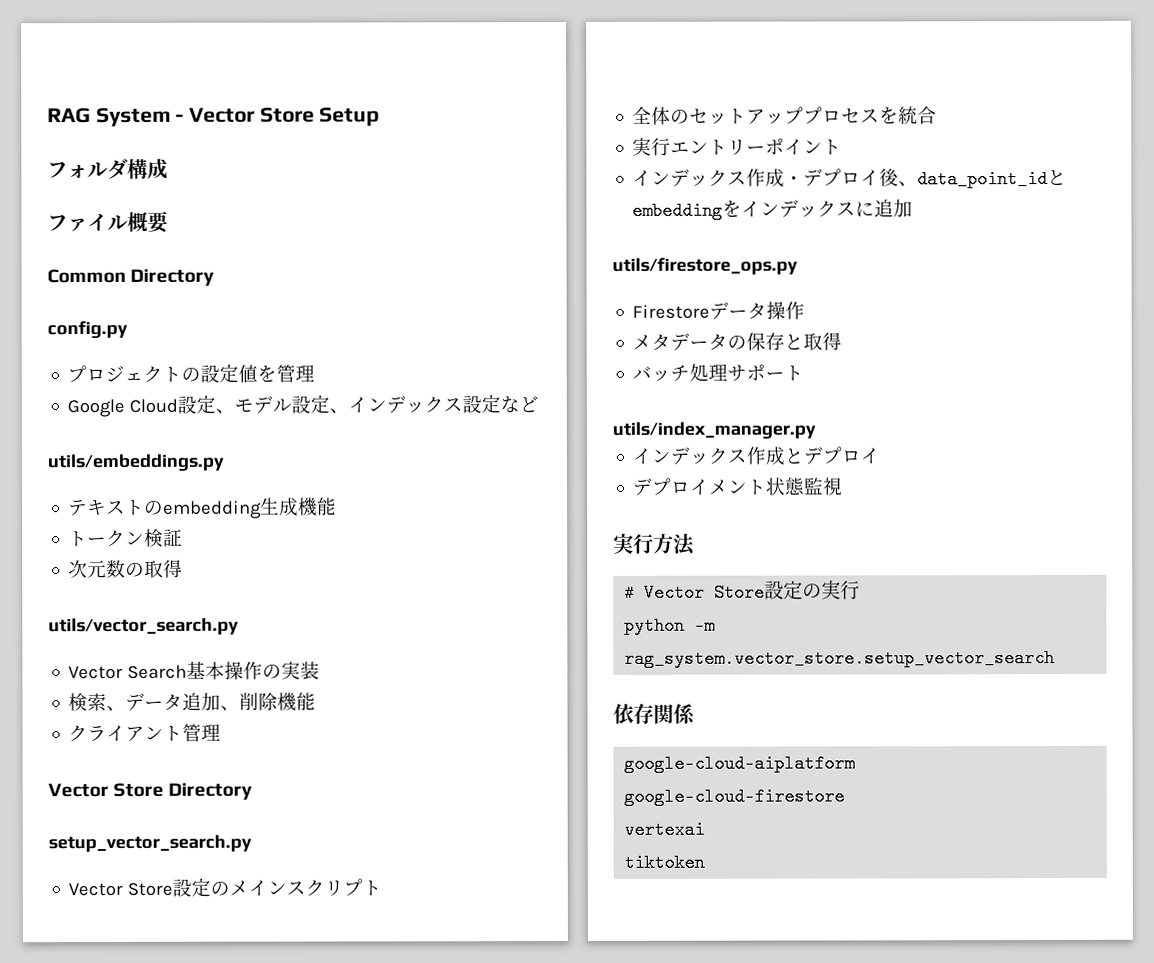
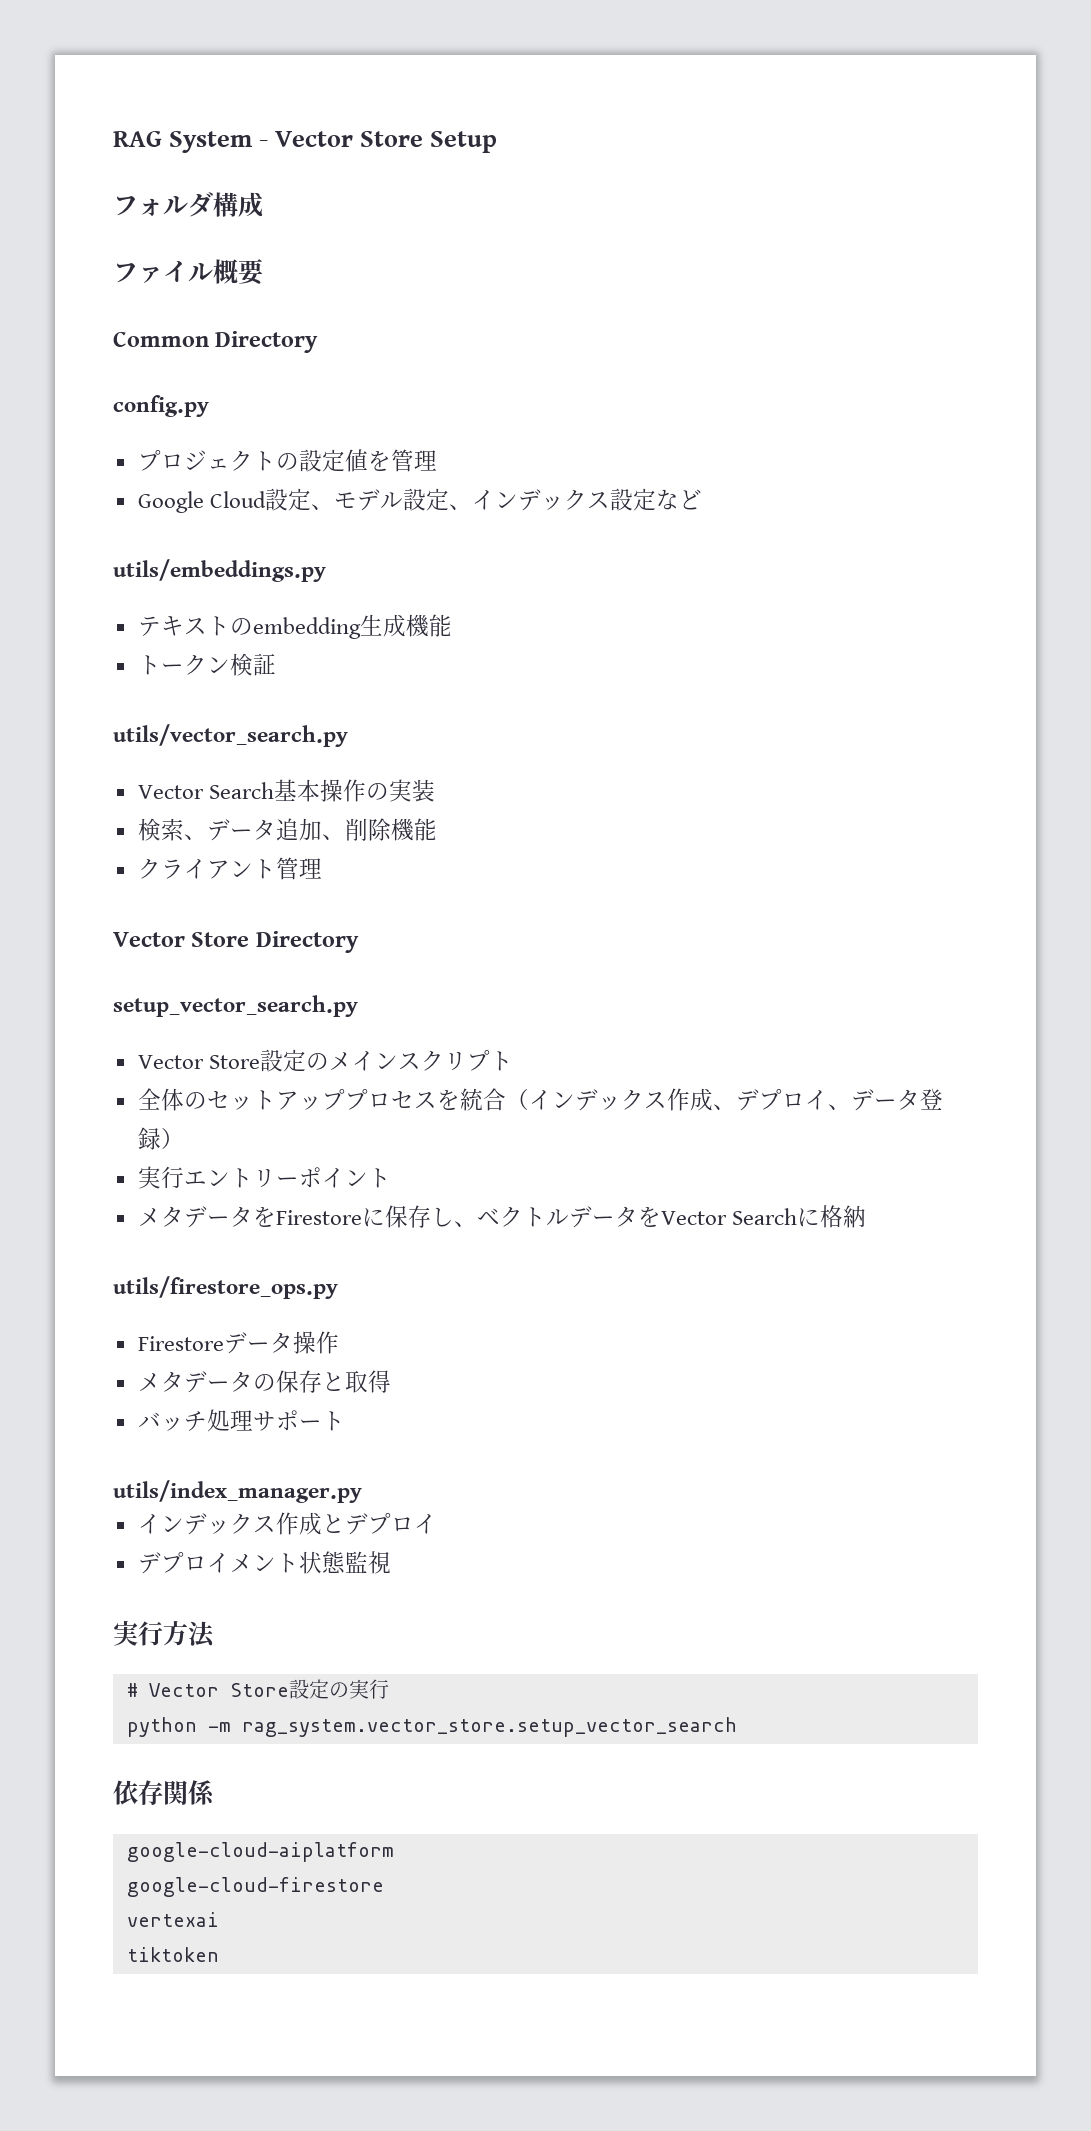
- 次元数の取得
- 全体のセットアッププロセスを統合
+ 全体のセットアッププロセスを統合（インデックス作成、デプロイ、データ登録）
- インデックス作成・デプロイ後、data_point_idとembeddingをインデックスに追加
+ メタデータをFirestoreに保存し、ベクトルデータをVector Searchに格納

